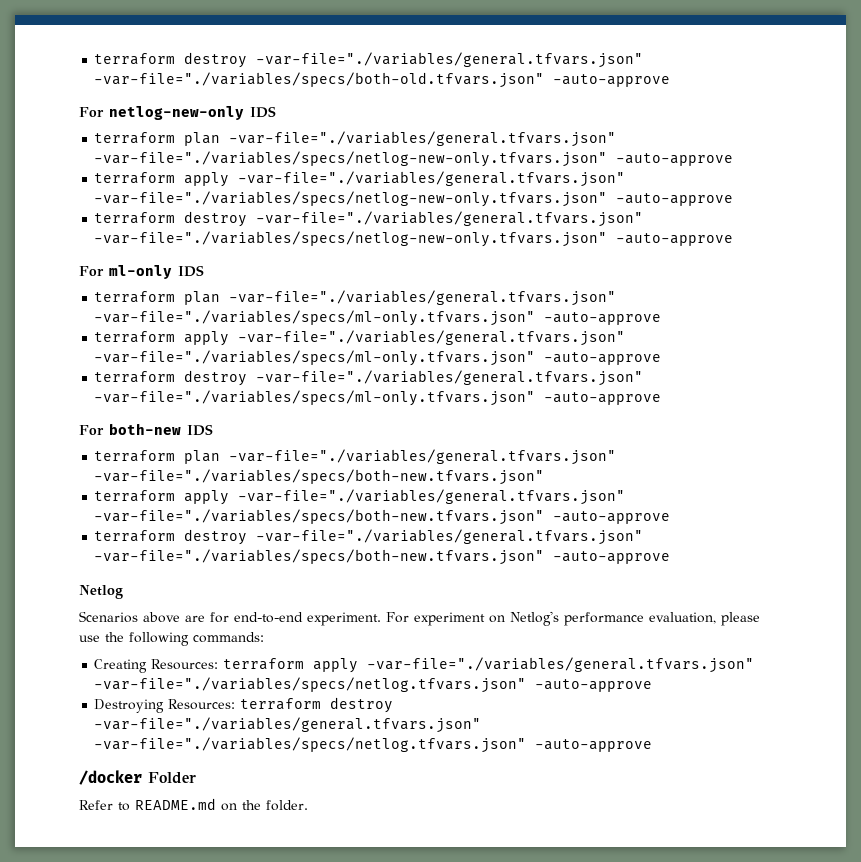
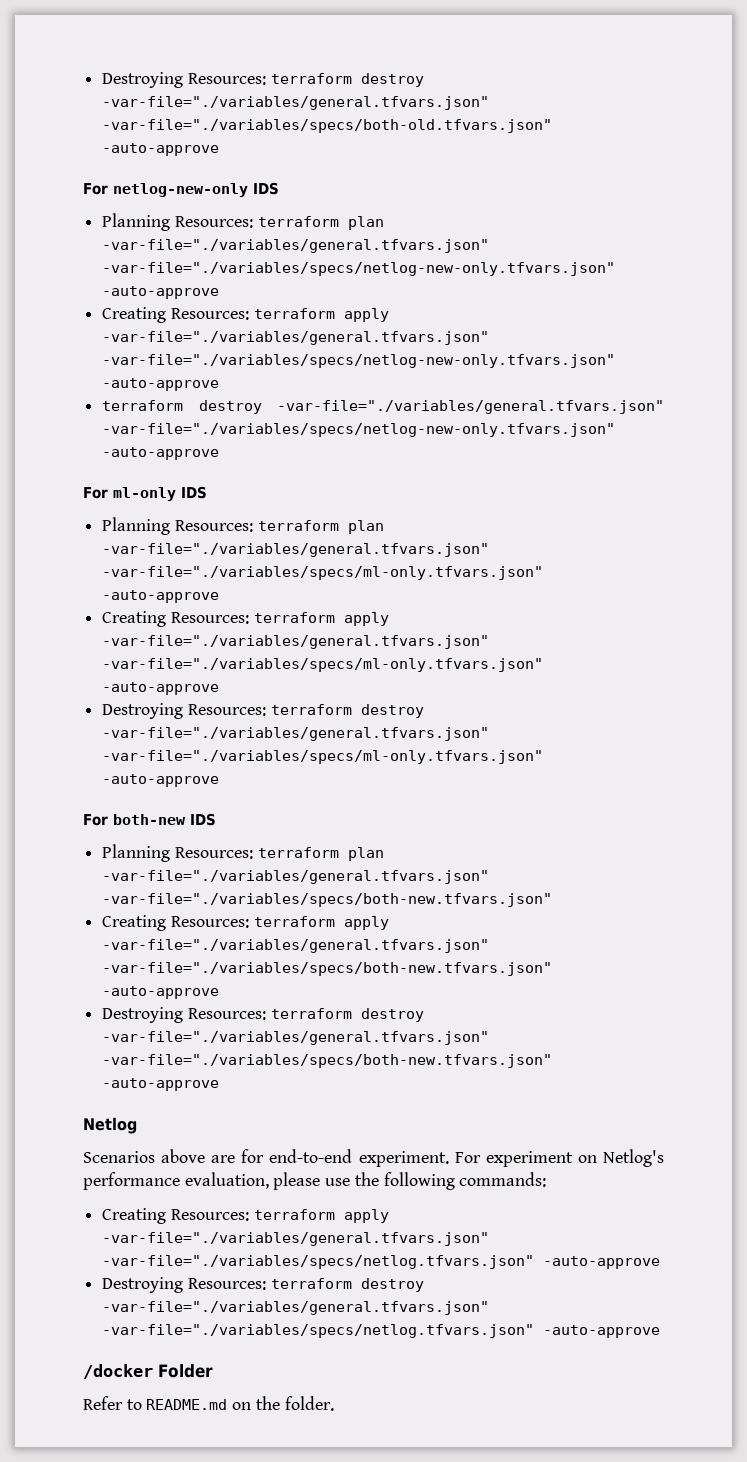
- terraform destroy -var-file="./variables/general.tfvars.json" -var-file="./variables/specs/both-old.tfvars.json" -auto-approve
+ Destroying Resources: terraform destroy -var-file="./variables/general.tfvars.json" -var-file="./variables/specs/both-old.tfvars.json" -auto-approve
- terraform plan -var-file="./variables/general.tfvars.json" -var-file="./variables/specs/netlog-new-only.tfvars.json" -auto-approve
+ Planning Resources: terraform plan -var-file="./variables/general.tfvars.json" -var-file="./variables/specs/netlog-new-only.tfvars.json" -auto-approve
- terraform apply -var-file="./variables/general.tfvars.json" -var-file="./variables/specs/netlog-new-only.tfvars.json" -auto-approve
+ Creating Resources: terraform apply -var-file="./variables/general.tfvars.json" -var-file="./variables/specs/netlog-new-only.tfvars.json" -auto-approve
- terraform plan -var-file="./variables/general.tfvars.json" -var-file="./variables/specs/ml-only.tfvars.json" -auto-approve
+ Planning Resources: terraform plan -var-file="./variables/general.tfvars.json" -var-file="./variables/specs/ml-only.tfvars.json" -auto-approve
- terraform apply -var-file="./variables/general.tfvars.json" -var-file="./variables/specs/ml-only.tfvars.json" -auto-approve
+ Creating Resources: terraform apply -var-file="./variables/general.tfvars.json" -var-file="./variables/specs/ml-only.tfvars.json" -auto-approve
- terraform destroy -var-file="./variables/general.tfvars.json" -var-file="./variables/specs/ml-only.tfvars.json" -auto-approve
+ Destroying Resources: terraform destroy -var-file="./variables/general.tfvars.json" -var-file="./variables/specs/ml-only.tfvars.json" -auto-approve
- terraform plan -var-file="./variables/general.tfvars.json" -var-file="./variables/specs/both-new.tfvars.json"
+ Planning Resources: terraform plan -var-file="./variables/general.tfvars.json" -var-file="./variables/specs/both-new.tfvars.json"
- terraform apply -var-file="./variables/general.tfvars.json" -var-file="./variables/specs/both-new.tfvars.json" -auto-approve
+ Creating Resources: terraform apply -var-file="./variables/general.tfvars.json" -var-file="./variables/specs/both-new.tfvars.json" -auto-approve
- terraform destroy -var-file="./variables/general.tfvars.json" -var-file="./variables/specs/both-new.tfvars.json" -auto-approve
+ Destroying Resources: terraform destroy -var-file="./variables/general.tfvars.json" -var-file="./variables/specs/both-new.tfvars.json" -auto-approve

